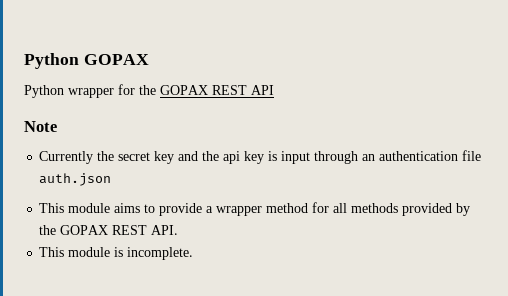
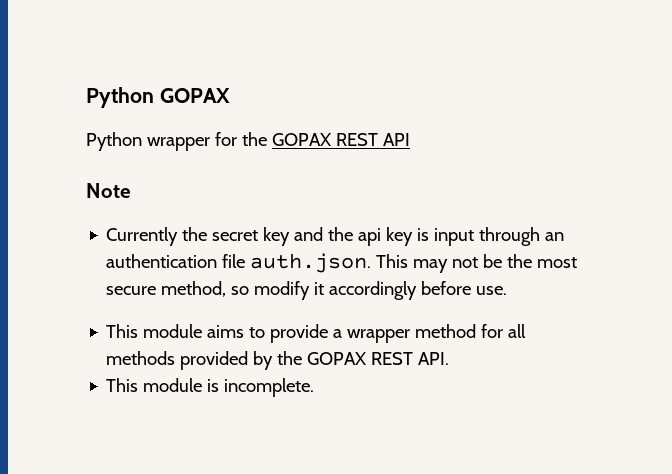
- Currently the secret key and the api key is input through an authentication file auth.json
+ Currently the secret key and the api key is input through an authentication file auth.json. This may not be the most secure method, so modify it accordingly before use.

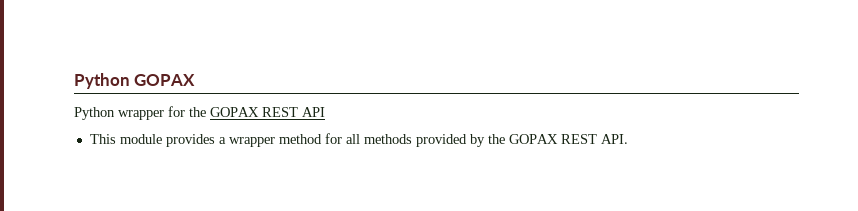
- Note
- Currently the secret key and the api key is input through an authentication file auth.json. This may not be the most secure method, so modify it accordingly before use.
- This module aims to provide a wrapper method for all methods provided by the GOPAX REST API.
+ This module provides a wrapper method for all methods provided by the GOPAX REST API.
- This module is incomplete.

